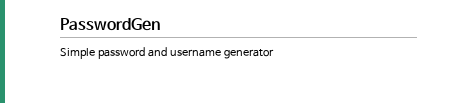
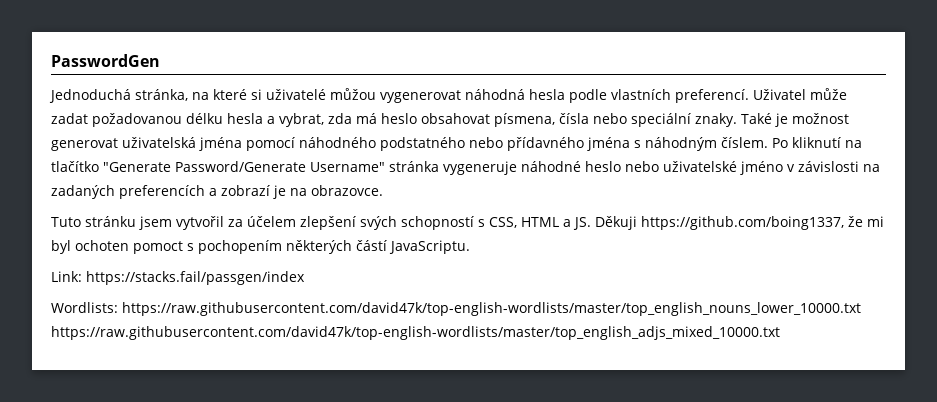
- Simple password and username generator
+ Jednoduchá stránka, na které si uživatelé můžou vygenerovat náhodná hesla podle vlastních preferencí. Uživatel může zadat požadovanou délku hesla a vybrat, zda má heslo obsahovat písmena, čísla nebo speciální znaky. Také je možnost generovat uživatelská jména pomocí náhodného podstatného nebo přídavného jména s náhodným číslem. Po kliknutí na tlačítko "Generate Password/Generate Username" stránka vygeneruje náhodné heslo nebo uživatelské jméno v závislosti na zadaných preferencích a zobrazí je na obrazovce.
+ Tuto stránku jsem vytvořil za účelem zlepšení svých schopností s CSS, HTML a JS. Děkuji https://github.com/boing1337, že mi byl ochoten pomoct s pochopením některých částí JavaScriptu.
+ Link: https://stacks.fail/passgen/index
+ Wordlists: https://raw.githubusercontent.com/david47k/top-english-wordlists/master/top_english_nouns_lower_10000.txt https://raw.githubusercontent.com/david47k/top-english-wordlists/master/top_english_adjs_mixed_10000.txt

